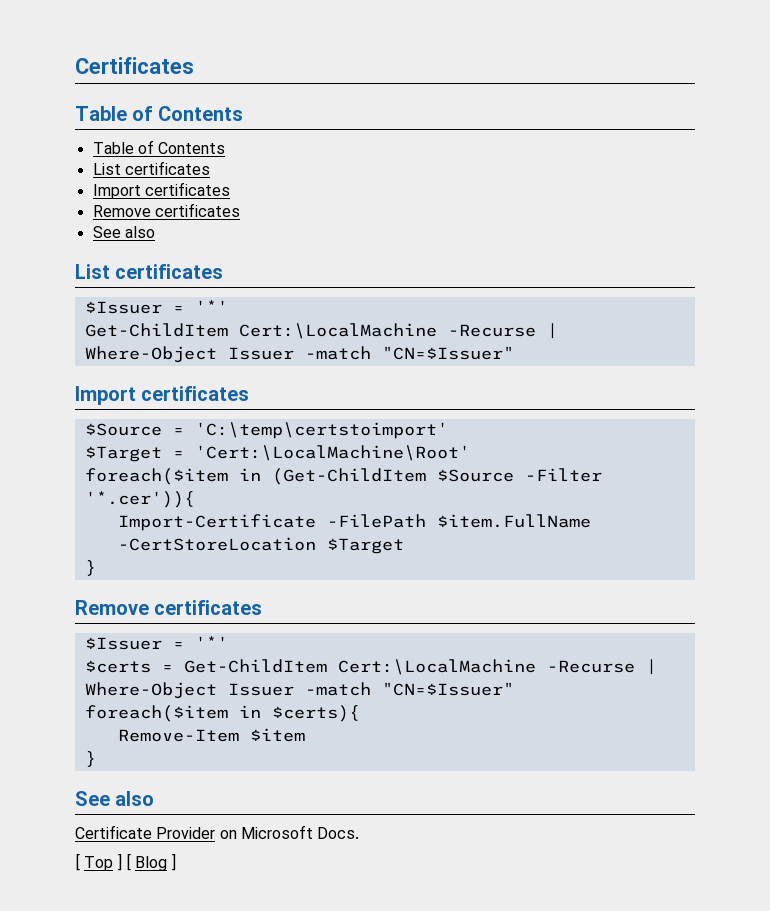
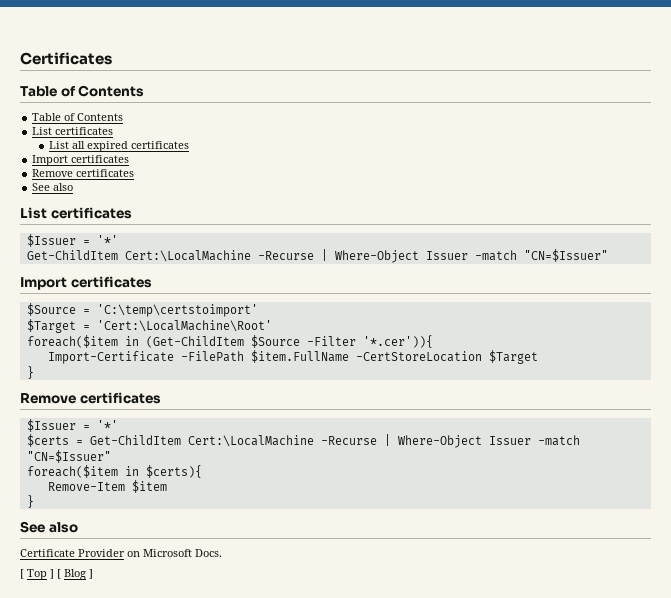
+ List all expired certificates

